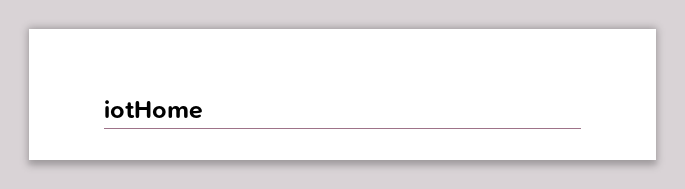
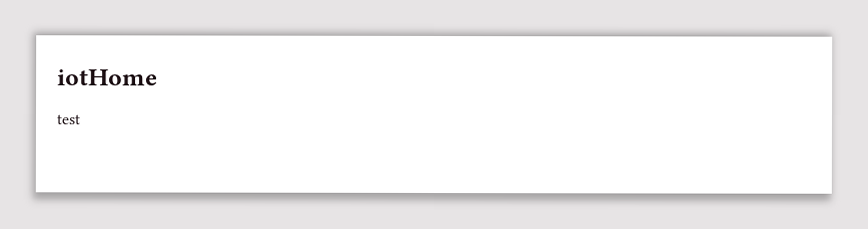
+ test

